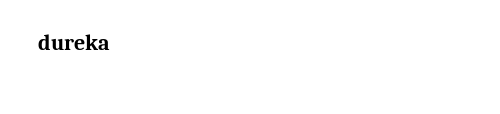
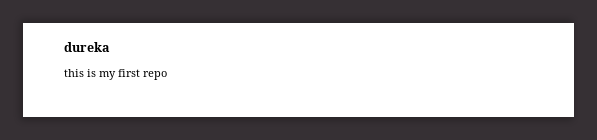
+ this is my first repo

